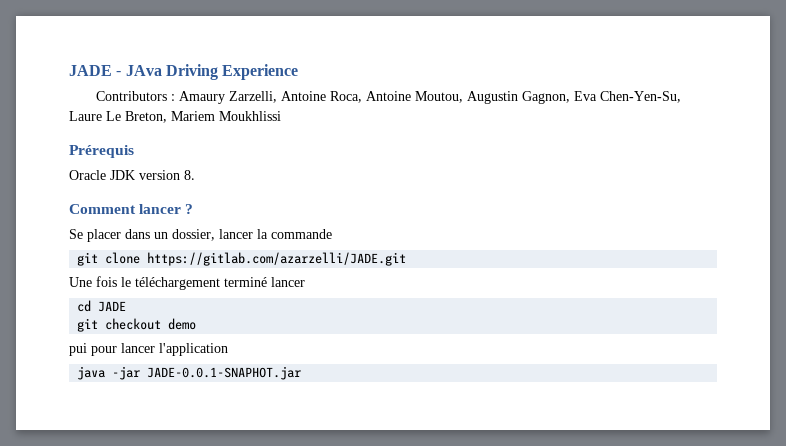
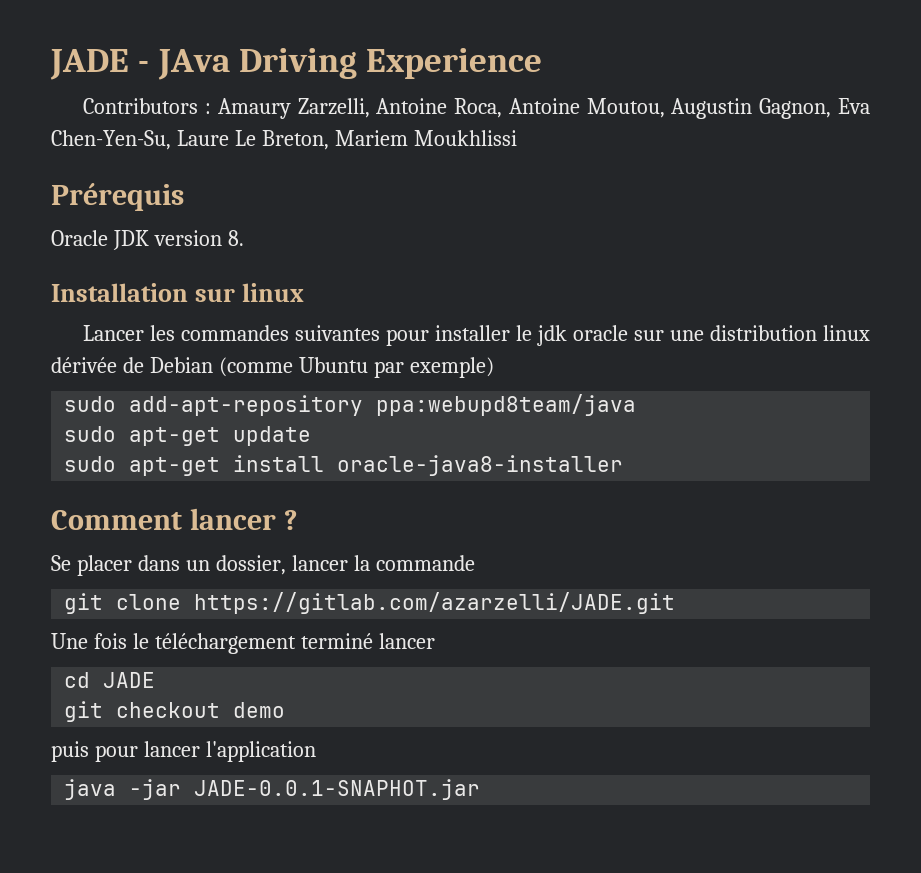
+ Installation sur linux
+ Lancer les commandes suivantes pour installer le jdk oracle sur une distribution linux dérivée de Debian (comme Ubuntu par exemple)
+ sudo add-apt-repository ppa:webupd8team/java
+ sudo apt-get update
+ sudo apt-get install oracle-java8-installer
- pui pour lancer l'application
+ puis pour lancer l'application

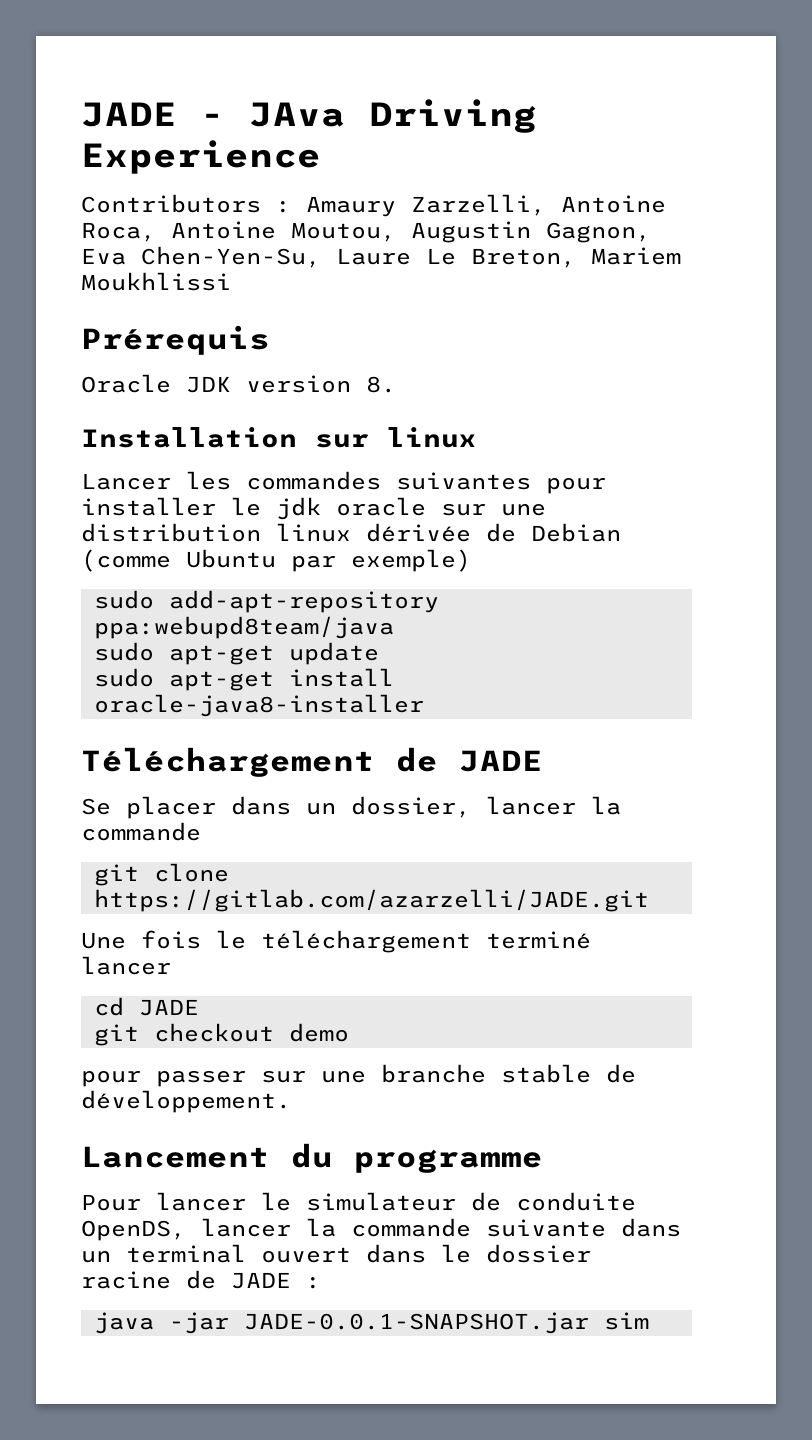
- Comment lancer ?
+ Téléchargement de JADE
- puis pour lancer l'application
+ pour passer sur une branche stable de développement.
+ Lancement du programme
+ Pour lancer le simulateur de conduite OpenDS, lancer la commande suivante dans un terminal ouvert dans le dossier racine de JADE :
- java -jar JADE-0.0.1-SNAPHOT.jar
+ java -jar JADE-0.0.1-SNAPSHOT.jar sim

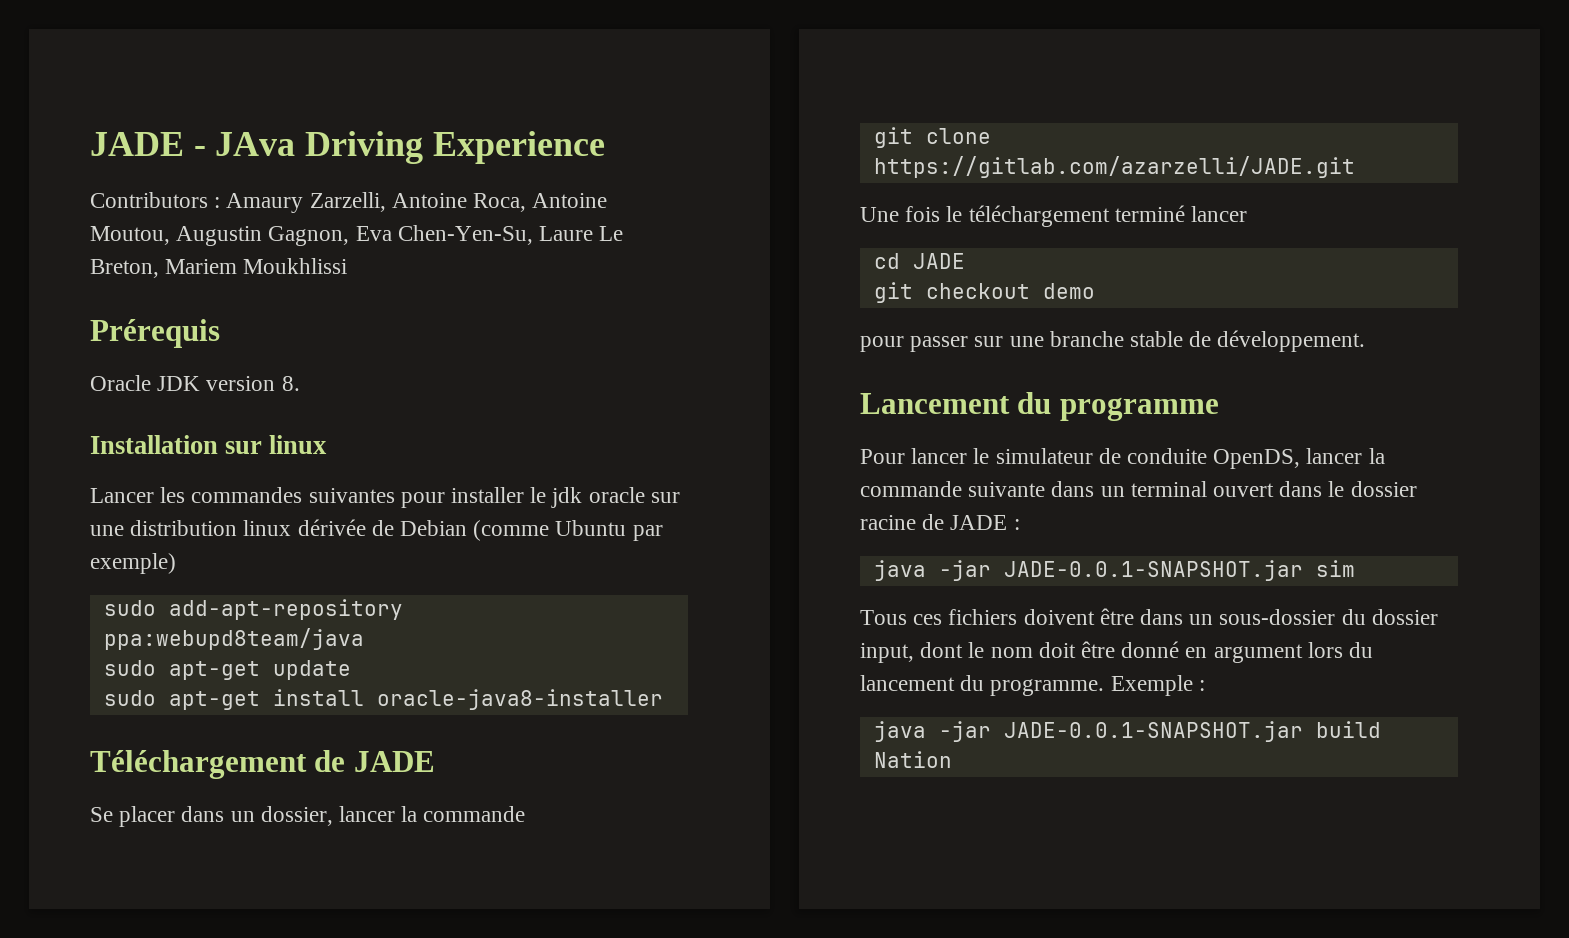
+ Tous ces fichiers doivent être dans un sous-dossier du dossier input, dont le nom doit être donné en argument lors du lancement du programme. Exemple :
+ java -jar JADE-0.0.1-SNAPSHOT.jar build Nation

